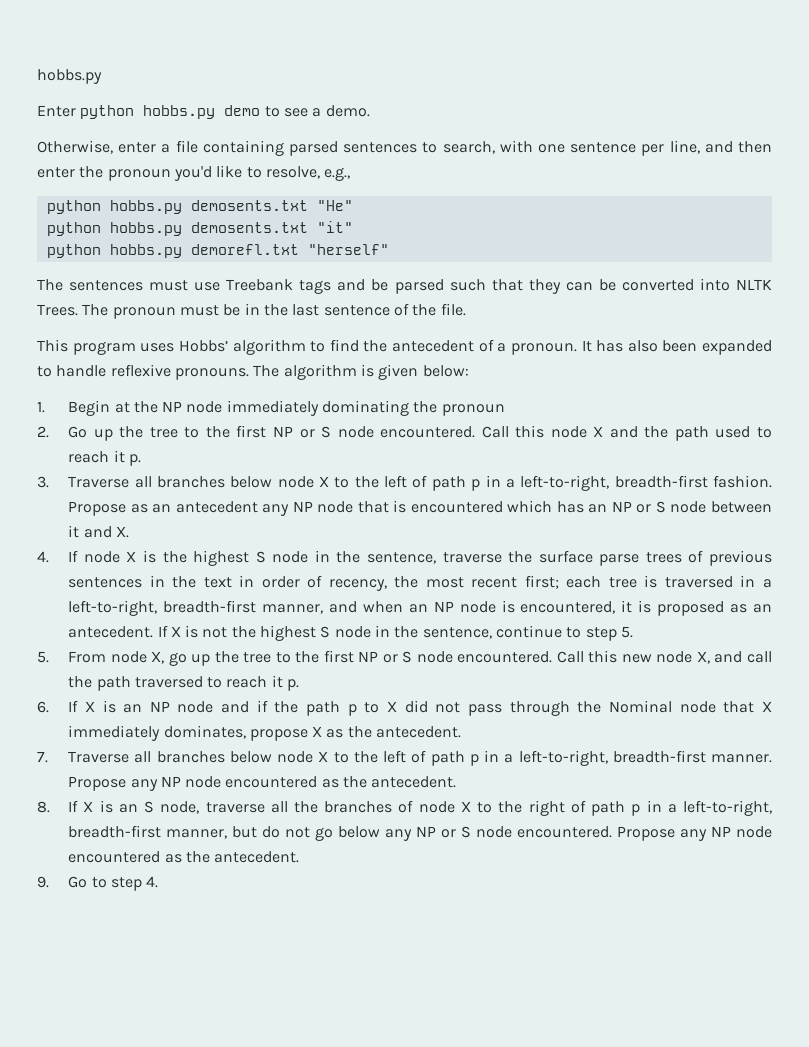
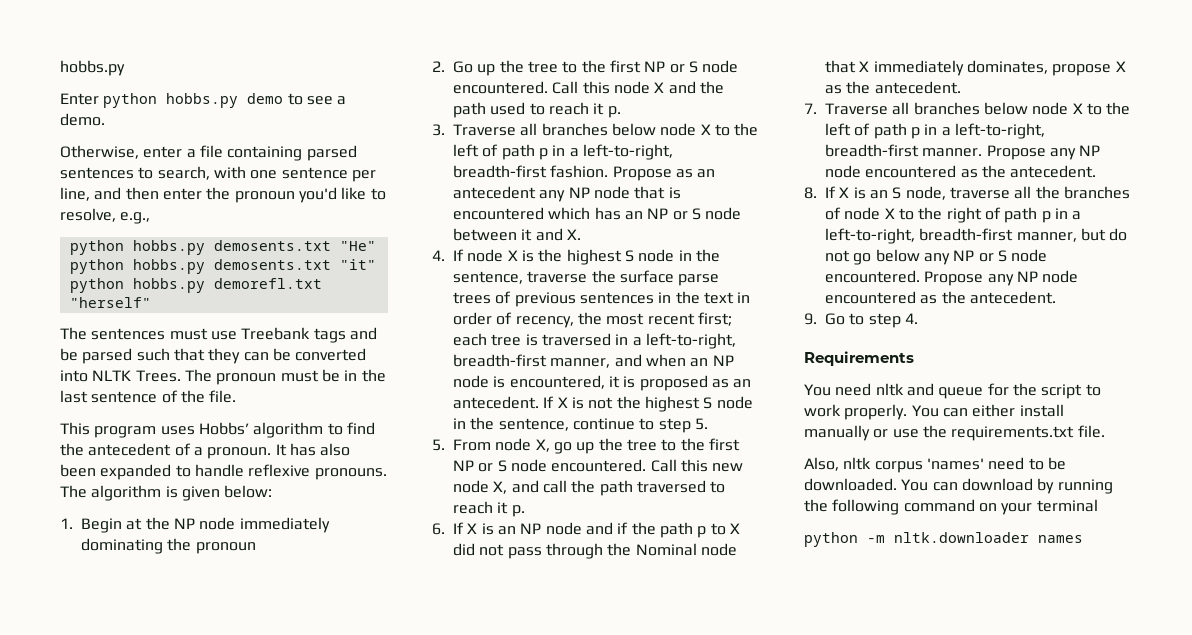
+ Requirements
+ You need nltk and queue for the script to work properly. You can either install manually or use the requirements.txt file.
+ Also, nltk corpus 'names' need to be downloaded. You can download by running the following command on your terminal
+ python -m nltk.downloader names

